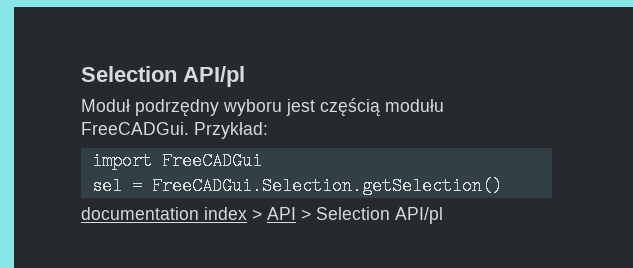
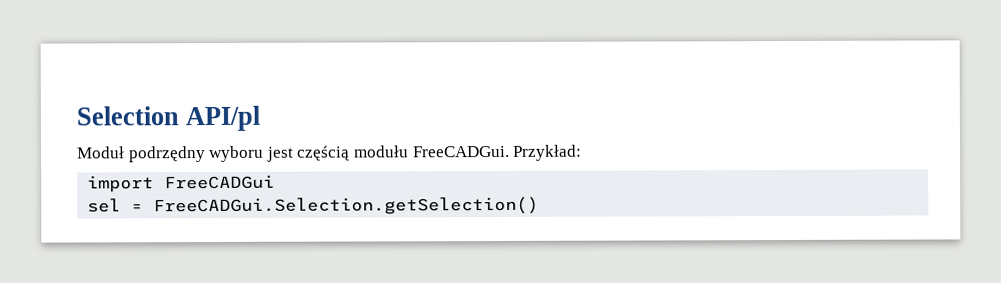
- documentation index > API > Selection API/pl

